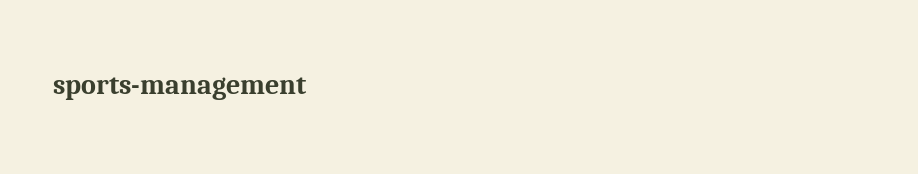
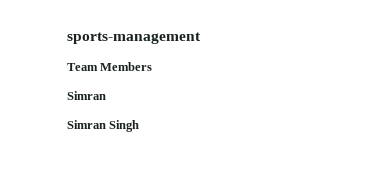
+ Team Members
+ Simran
+ Simran Singh

